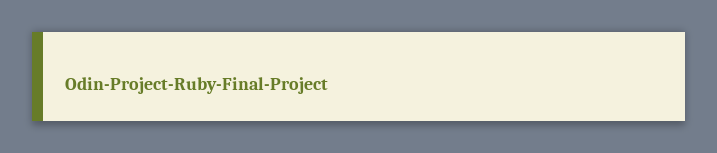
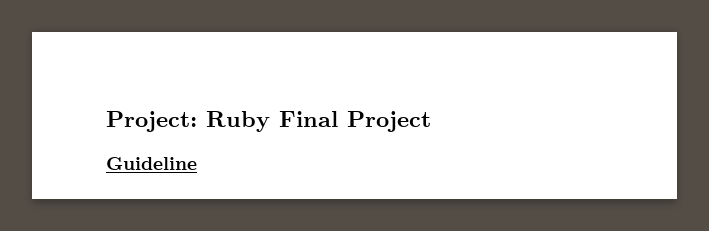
- Odin-Project-Ruby-Final-Project
+ Project: Ruby Final Project
+ Guideline

